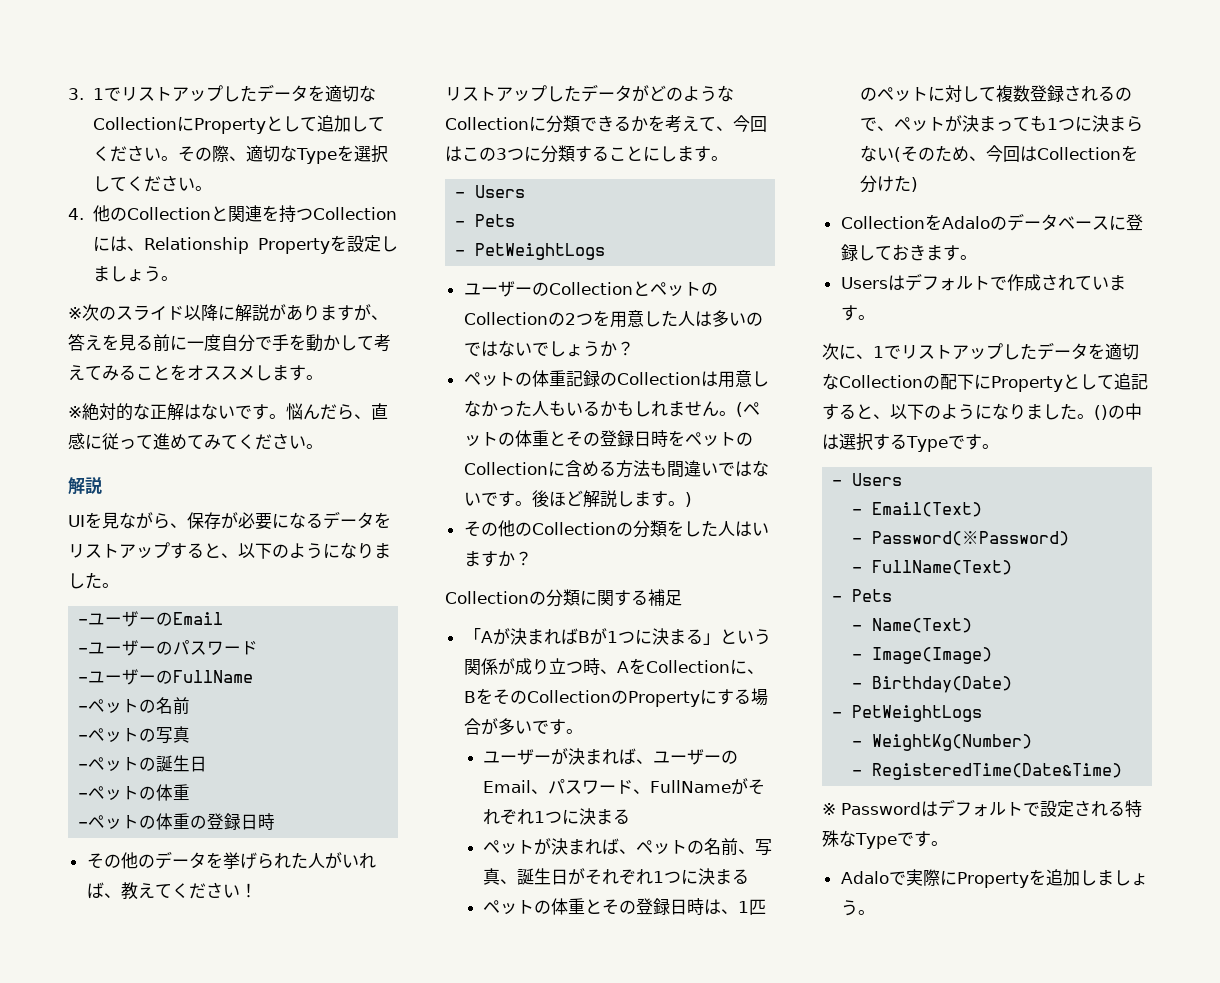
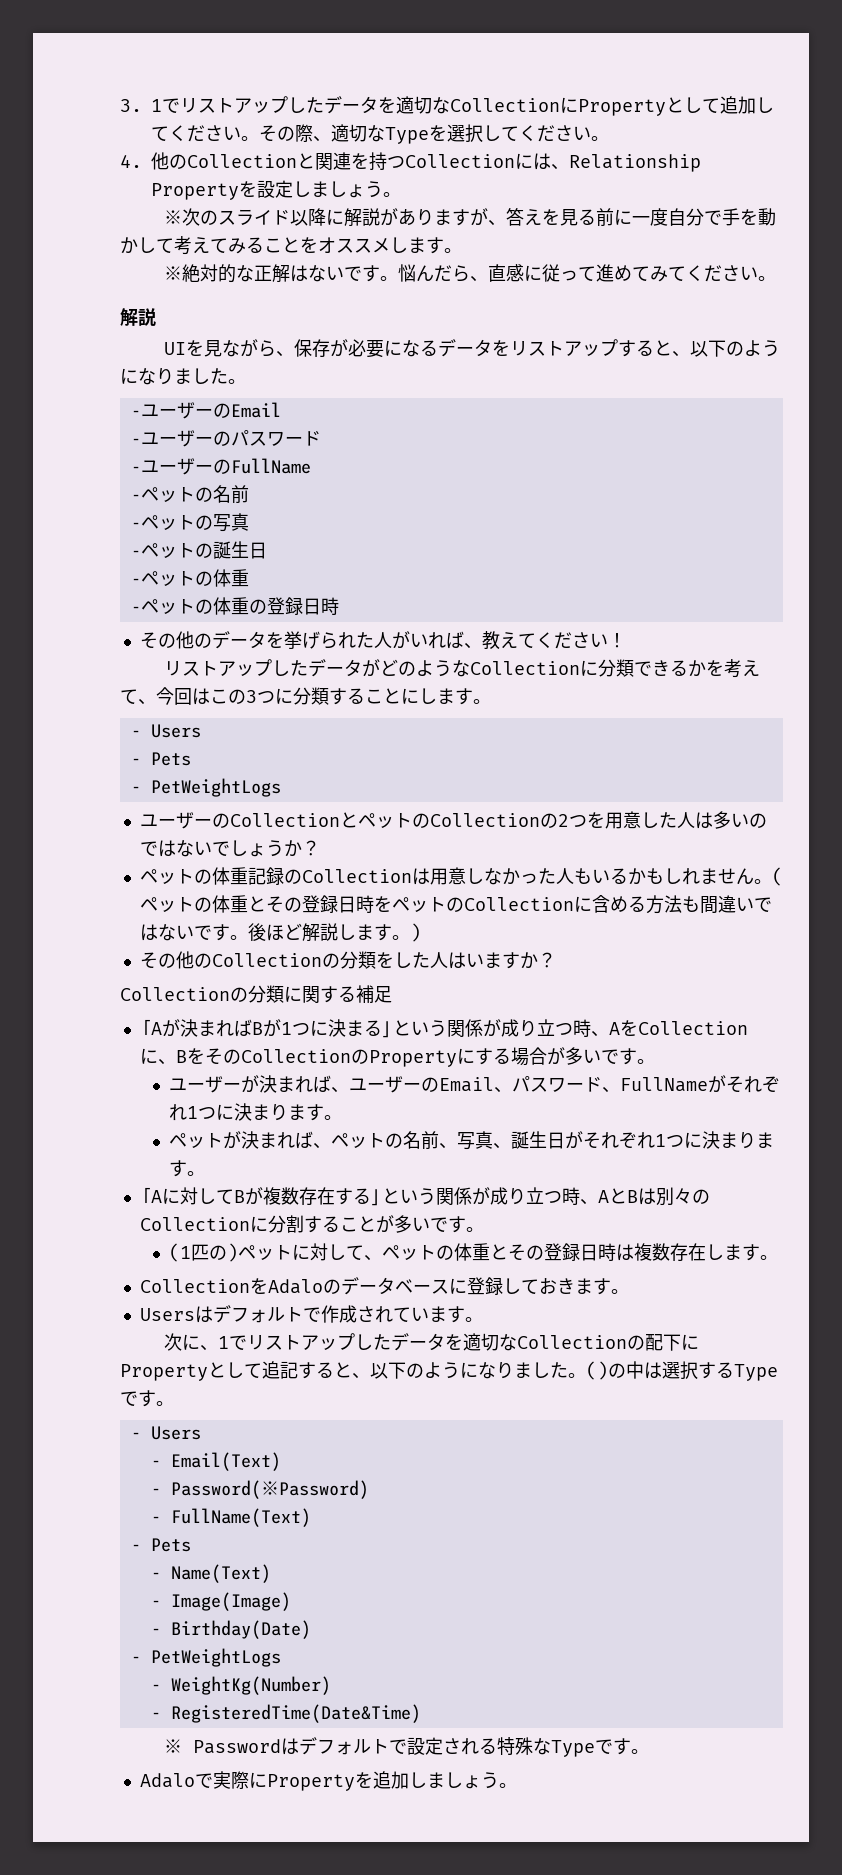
- ユーザーが決まれば、ユーザーのEmail、パスワード、FullNameがそれぞれ1つに決まる
+ ユーザーが決まれば、ユーザーのEmail、パスワード、FullNameがそれぞれ1つに決まります。
- ペットが決まれば、ペットの名前、写真、誕生日がそれぞれ1つに決まる
- ペットの体重とその登録日時は、1匹のペットに対して複数登録されるので、ペットが決まっても1つに決まらない(そのため、今回はCollectionを分けた)
+ ペットが決まれば、ペットの名前、写真、誕生日がそれぞれ1つに決まります。
+ 「Aに対してBが複数存在する」という関係が成り立つ時、AとBは別々のCollectionに分割することが多いです。
+ (1匹の)ペットに対して、ペットの体重とその登録日時は複数存在します。

